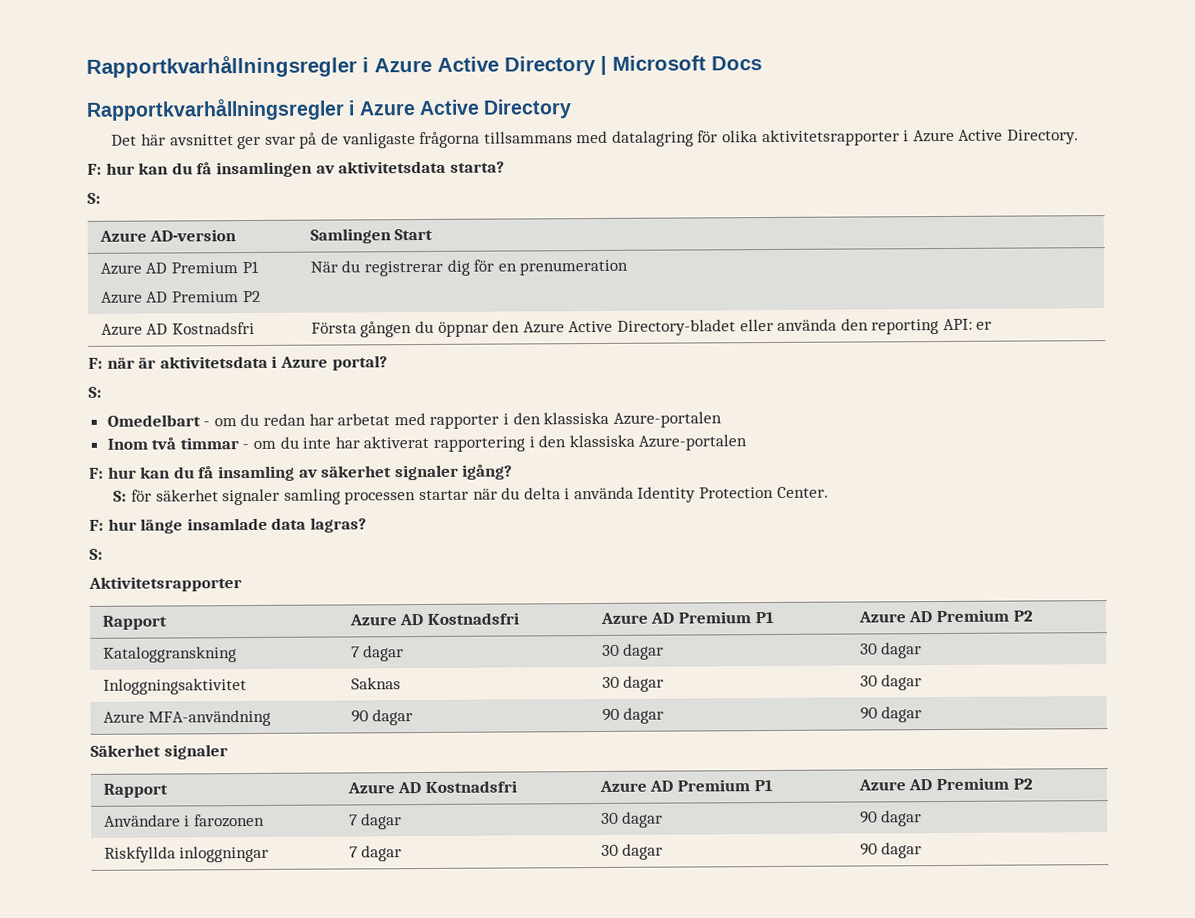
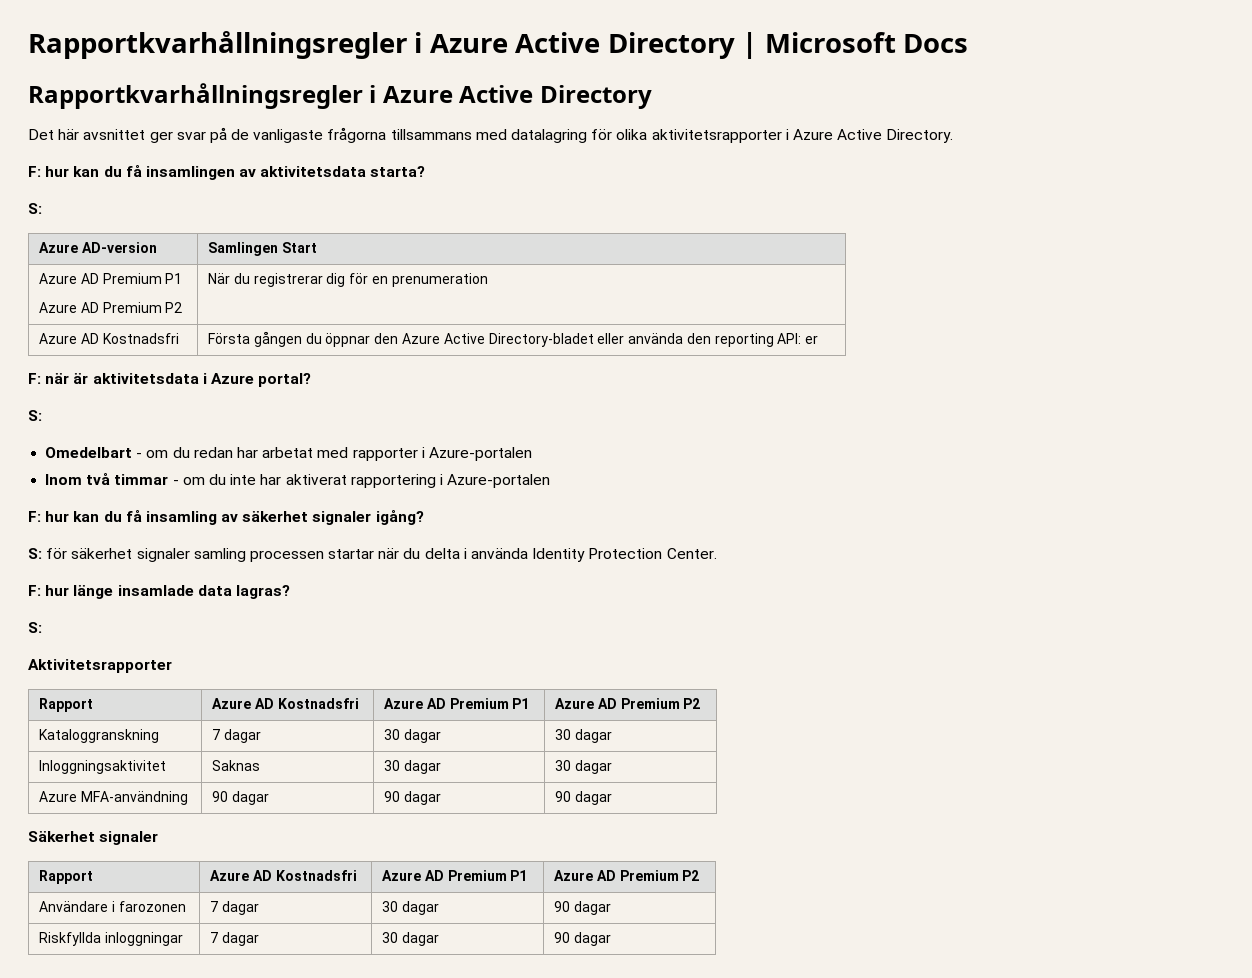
- Omedelbart - om du redan har arbetat med rapporter i den klassiska Azure-portalen
+ Omedelbart - om du redan har arbetat med rapporter i Azure-portalen
- Inom två timmar - om du inte har aktiverat rapportering i den klassiska Azure-portalen
+ Inom två timmar - om du inte har aktiverat rapportering i Azure-portalen

